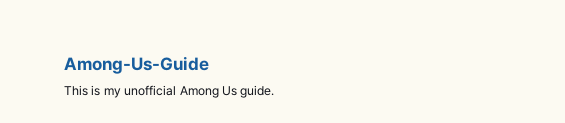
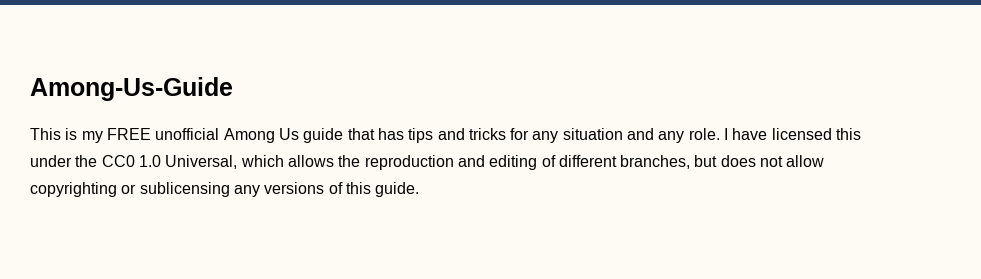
- This is my unofficial Among Us guide.
+ This is my FREE unofficial Among Us guide that has tips and tricks for any situation and any role. I have licensed this under the CC0 1.0 Universal, which allows the reproduction and editing of different branches, but does not allow copyrighting or sublicensing any versions of this guide.

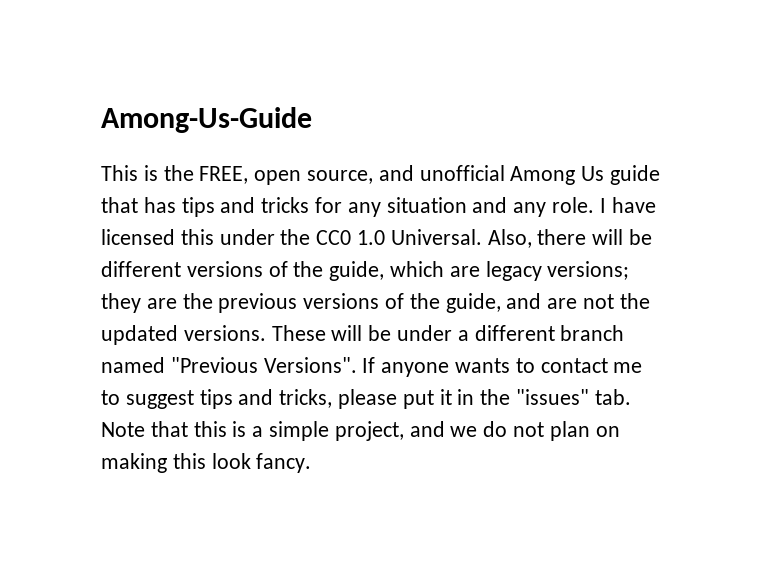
- This is my FREE unofficial Among Us guide that has tips and tricks for any situation and any role.
+ This is the FREE, open source, and unofficial Among Us guide that has tips and tricks for any situation and any role.
- I have licensed this under the CC0 1.0 Universal, which allows the reproduction and editing of different branches, but does not allow copyrighting or sublicensing any versions of this guide.
+ I have licensed this under the CC0 1.0 Universal. Also, there will be different versions of the guide, which are legacy versions; they are the previous versions of the guide, and are not the updated versions. These will be under a different branch named "Previous Versions". If anyone wants to contact me to suggest tips and tricks, please put it in the "issues" tab. Note that this is a simple project, and we do not plan on making this look fancy.

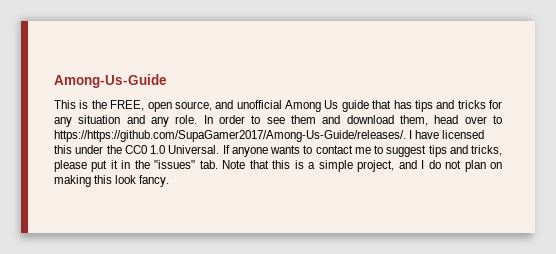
- I have licensed this under the CC0 1.0 Universal.
+ In order to see them and download them, head over to https://https://github.com/SupaGamer2017/Among-Us-Guide/releases/. I have licensed this under the CC0 1.0 Universal.
- Also, there will be different versions of the guide, which are legacy versions; they are the previous versions of the guide, and are not the updated versions. These will be under a different branch named "Previous Versions".
- If anyone wants to contact me to suggest tips and tricks, please put it in the "issues" tab. Note that this is a simple project, and we do not plan on making this look fancy.
+ If anyone wants to contact me to suggest tips and tricks, please put it in the "issues" tab. Note that this is a simple project, and I do not plan on making this look fancy.

